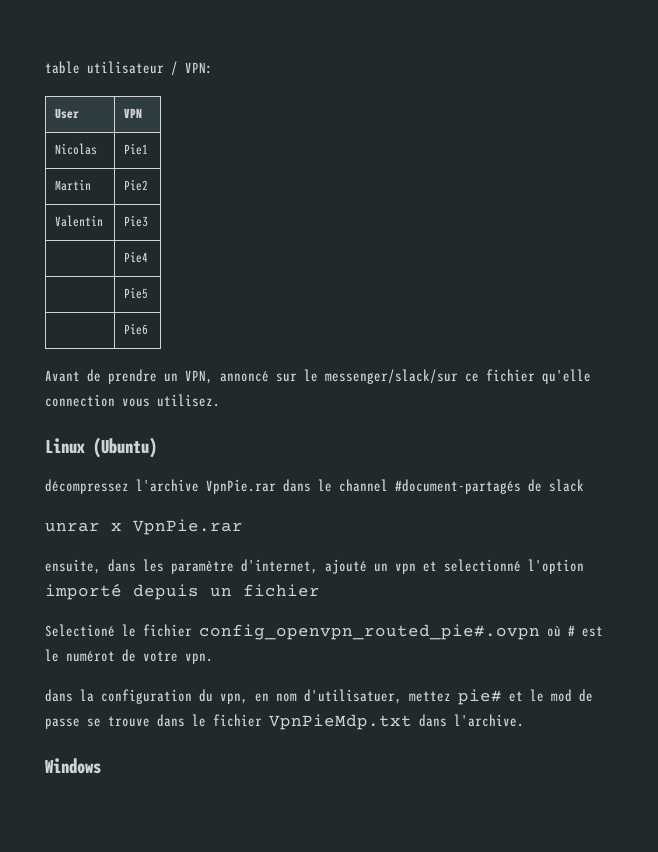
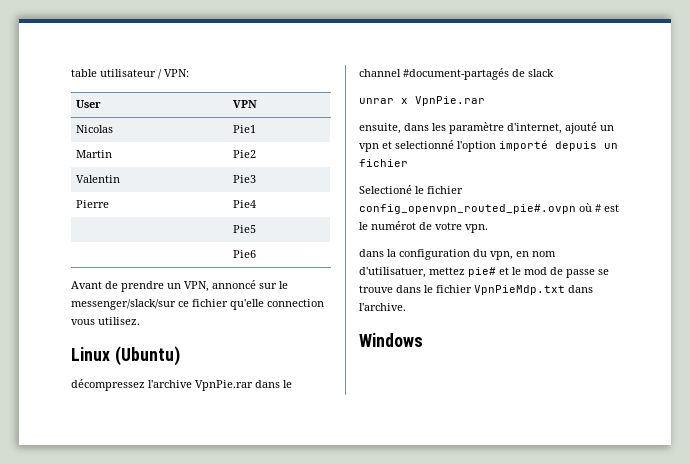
- | Pie4
+ Pierre | Pie4

